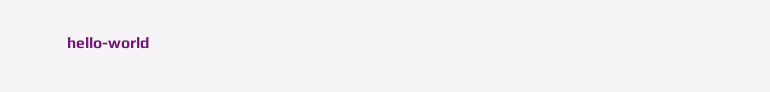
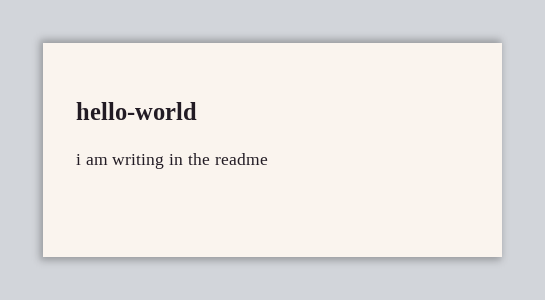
+ i am writing in the readme

